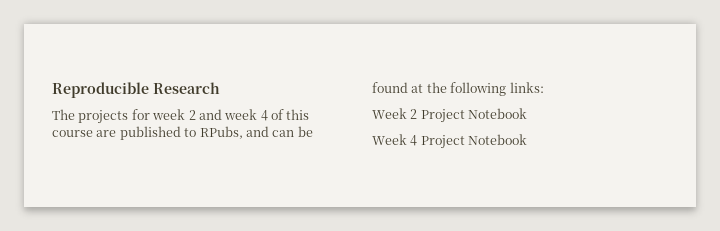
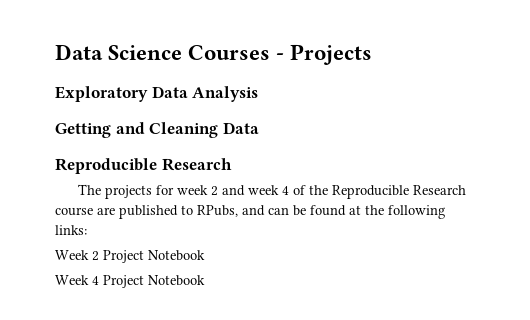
+ Data Science Courses - Projects
+ Exploratory Data Analysis
+ Getting and Cleaning Data
- The projects for week 2 and week 4 of this course are published to RPubs, and can be found at the following links:
+ The projects for week 2 and week 4 of the Reproducible Research course are published to RPubs, and can be found at the following links:

